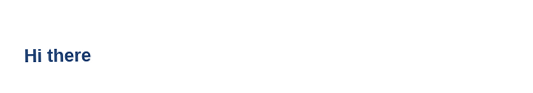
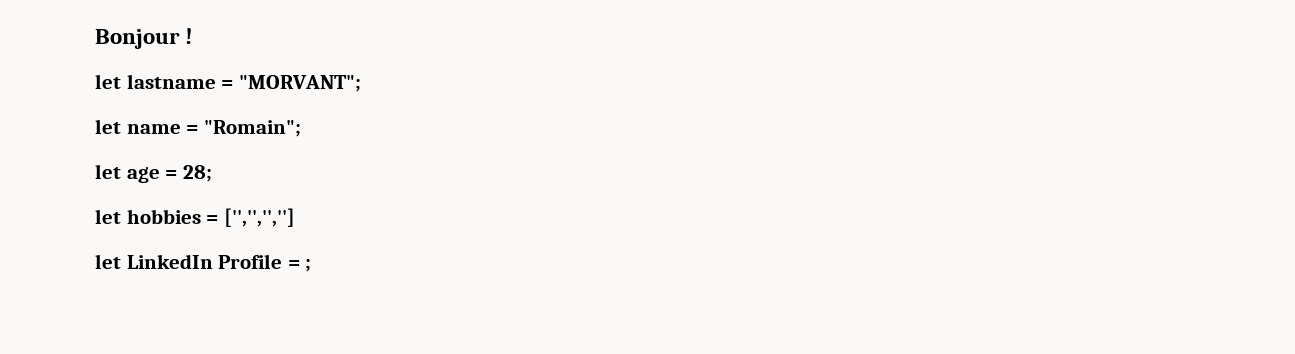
- Hi there
+ Bonjour !
+ let lastname = "MORVANT";
+ let name = "Romain";
+ let age = 28;
+ let hobbies = ['','','','']
+ let LinkedIn Profile = ;

